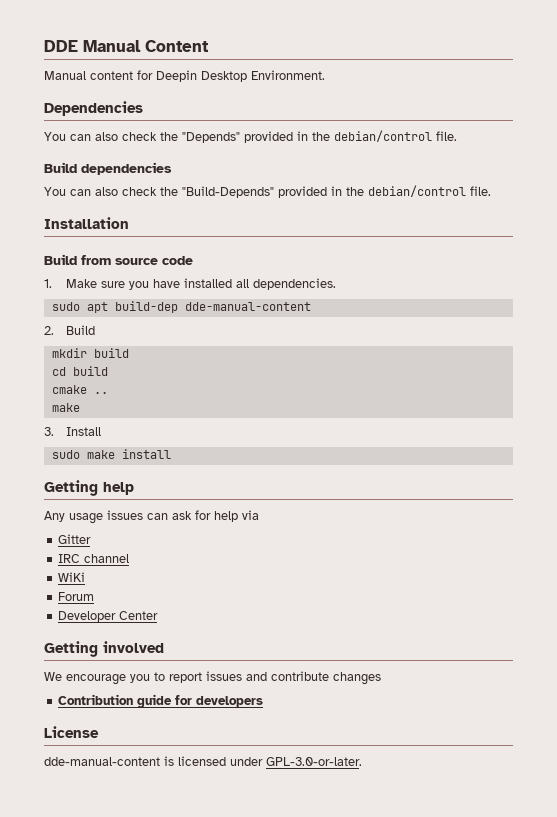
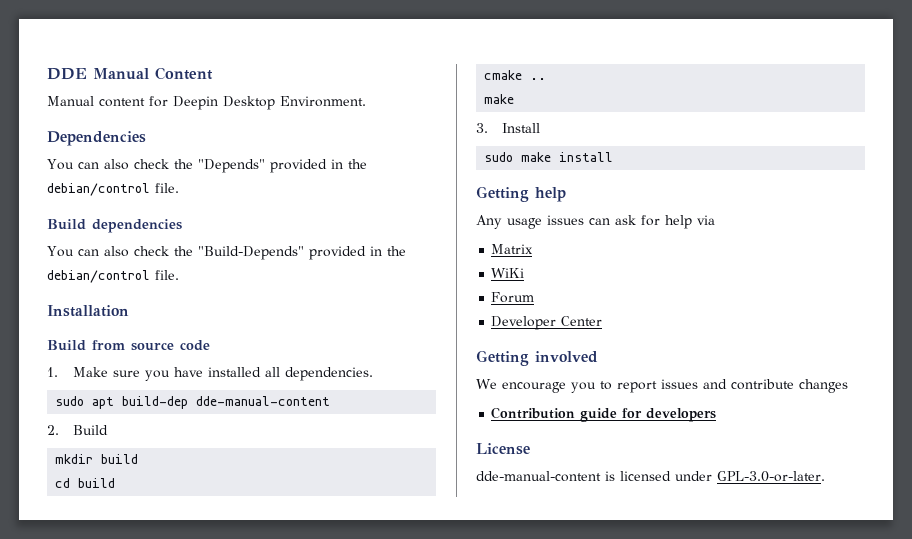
- Gitter
- IRC channel
+ Matrix

